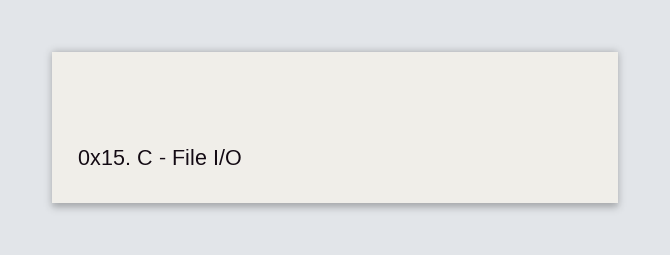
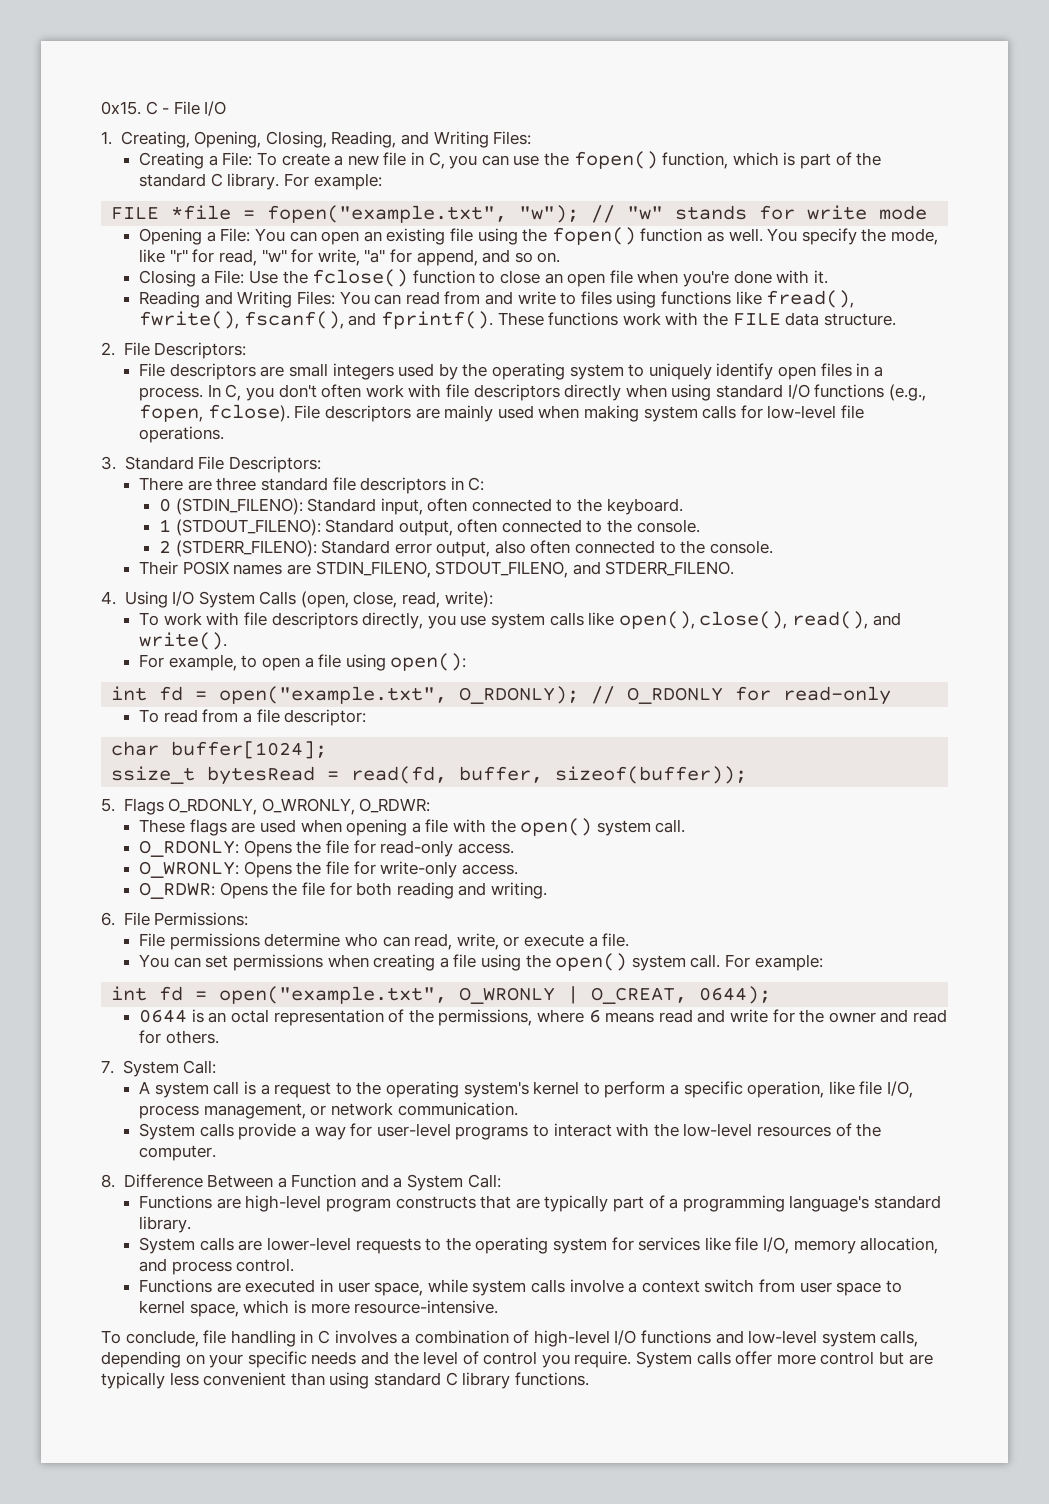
+ 1. Creating, Opening, Closing, Reading, and Writing Files:
+ Creating a File: To create a new file in C, you can use the fopen() function, which is part of the standard C library. For example:
+ FILE *file = fopen("example.txt", "w"); // "w" stands for write mode
+ Opening a File: You can open an existing file using the fopen() function as well. You specify the mode, like "r" for read, "w" for write, "a" for append, and so on.
+ Closing a File: Use the fclose() function to close an open file when you're done with it.
+ Reading and Writing Files: You can read from and write to files using functions like fread(), fwrite(), fscanf(), and fprintf(). These functions work with the FILE data structure.
+ 2. File Descriptors:
+ File descriptors are small integers used by the operating system to uniquely identify open files in a process. In C, you don't often work with file descriptors directly when using standard I/O functions (e.g., fopen, fclose). File descriptors are mainly used when making system calls for low-level file operations.
+ 3. Standard File Descriptors:
+ There are three standard file descriptors in C:
+ 0 (STDIN_FILENO): Standard input, often connected to the keyboard.
+ 1 (STDOUT_FILENO): Standard output, often connected to the console.
+ 2 (STDERR_FILENO): Standard error output, also often connected to the console.
+ Their POSIX names are STDIN_FILENO, STDOUT_FILENO, and STDERR_FILENO.
+ 4. Using I/O System Calls (open, close, read, write):
+ To work with file descriptors directly, you use system calls like open(), close(), read(), and write().
+ For example, to open a file using open():
+ int fd = open("example.txt", O_RDONLY); // O_RDONLY for read-only
+ To read from a file descriptor:
+ char buffer[1024];
+ ssize_t bytesRead = read(fd, buffer, sizeof(buffer));
+ 5. Flags O_RDONLY, O_WRONLY, O_RDWR:
+ These flags are used when opening a file with the open() system call.
+ O_RDONLY: Opens the file for read-only access.
+ O_WRONLY: Opens the file for write-only access.
+ O_RDWR: Opens the file for both reading and writing.
+ 6. File Permissions:
+ File permissions determine who can read, write, or execute a file.
+ You can set permissions when creating a file using the open() system call. For example:
+ int fd = open("example.txt", O_WRONLY | O_CREAT, 0644);
+ 0644 is an octal representation of the permissions, where 6 means read and write for the owner and read for others.
+ 7. System Call:
+ A system call is a request to the operating system's kernel to perform a specific operation, like file I/O, process management, or network communication.
+ System calls provide a way for user-level programs to interact with the low-level resources of the computer.
+ 8. Difference Between a Function and a System Call:
+ Functions are high-level program constructs that are typically part of a programming language's standard library.
+ System calls are lower-level requests to the operating system for services like file I/O, memory allocation, and process control.
+ Functions are executed in user space, while system calls involve a context switch from user space to kernel space, which is more resource-intensive.
+ To conclude, file handling in C involves a combination of high-level I/O functions and low-level system calls, depending on your specific needs and the level of control you require. System calls offer more control but are typically less convenient than using standard C library functions.

